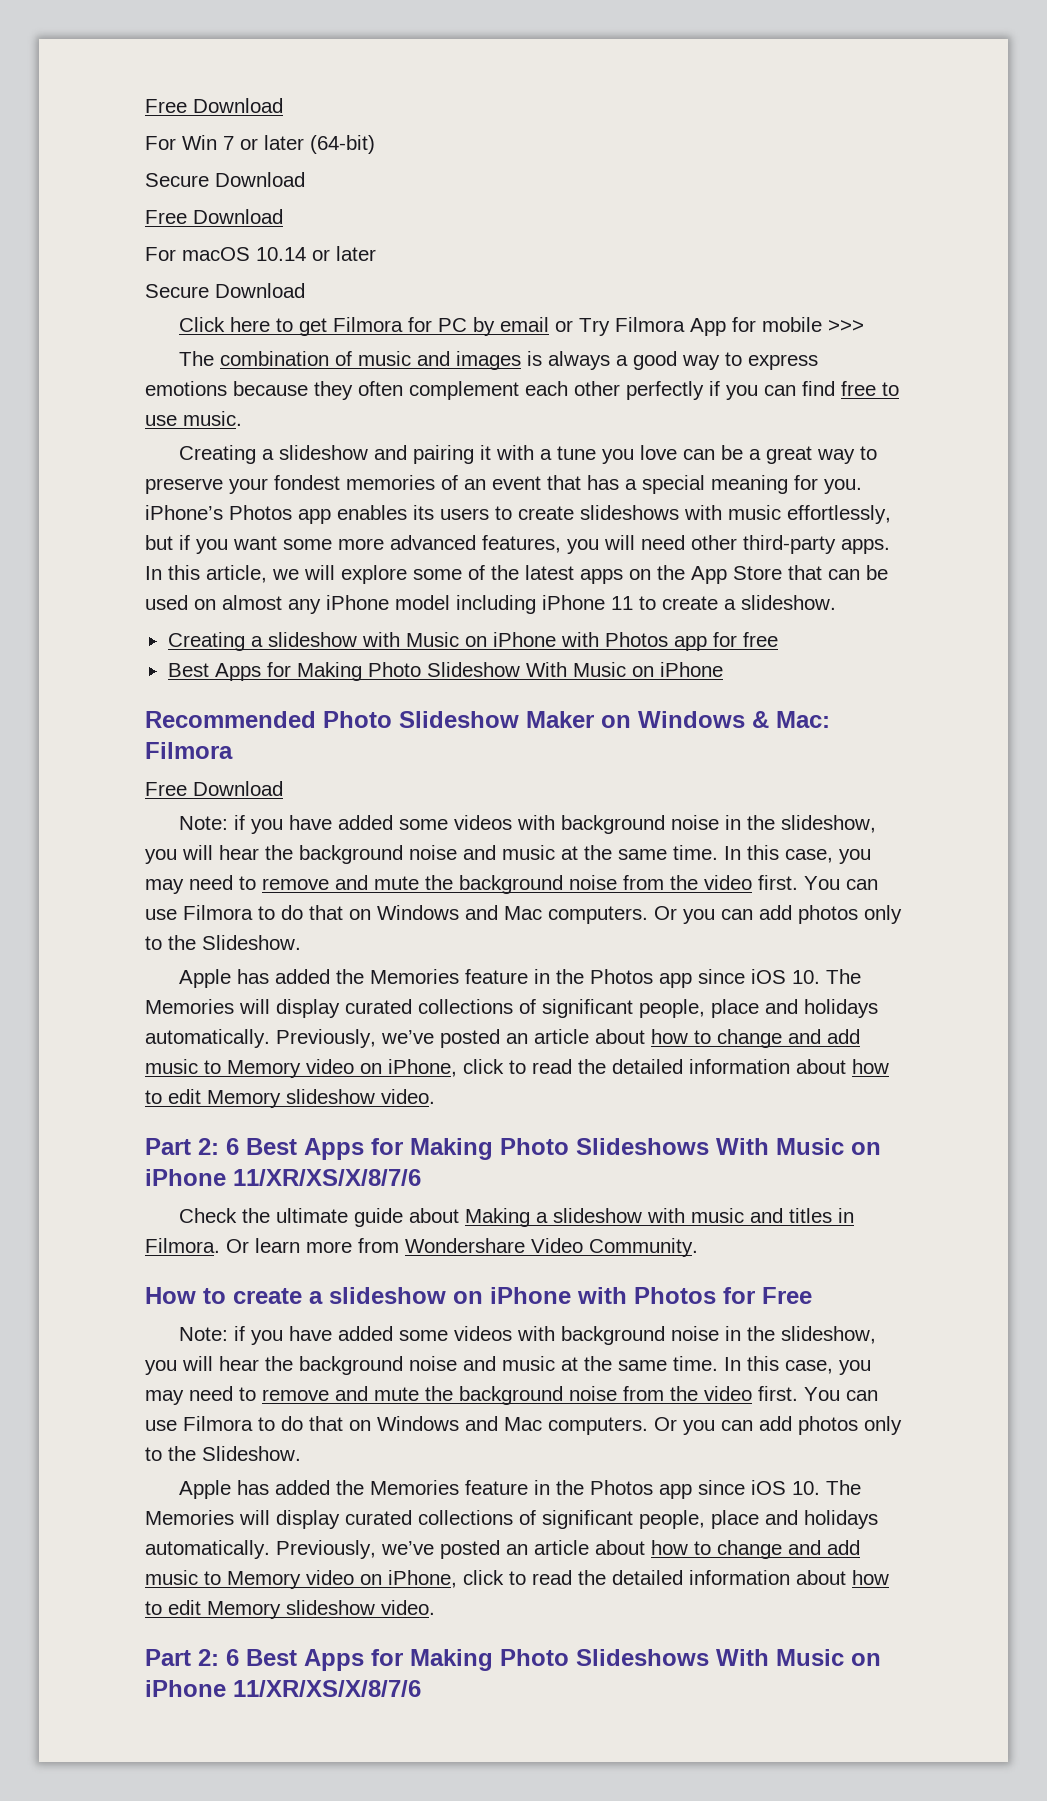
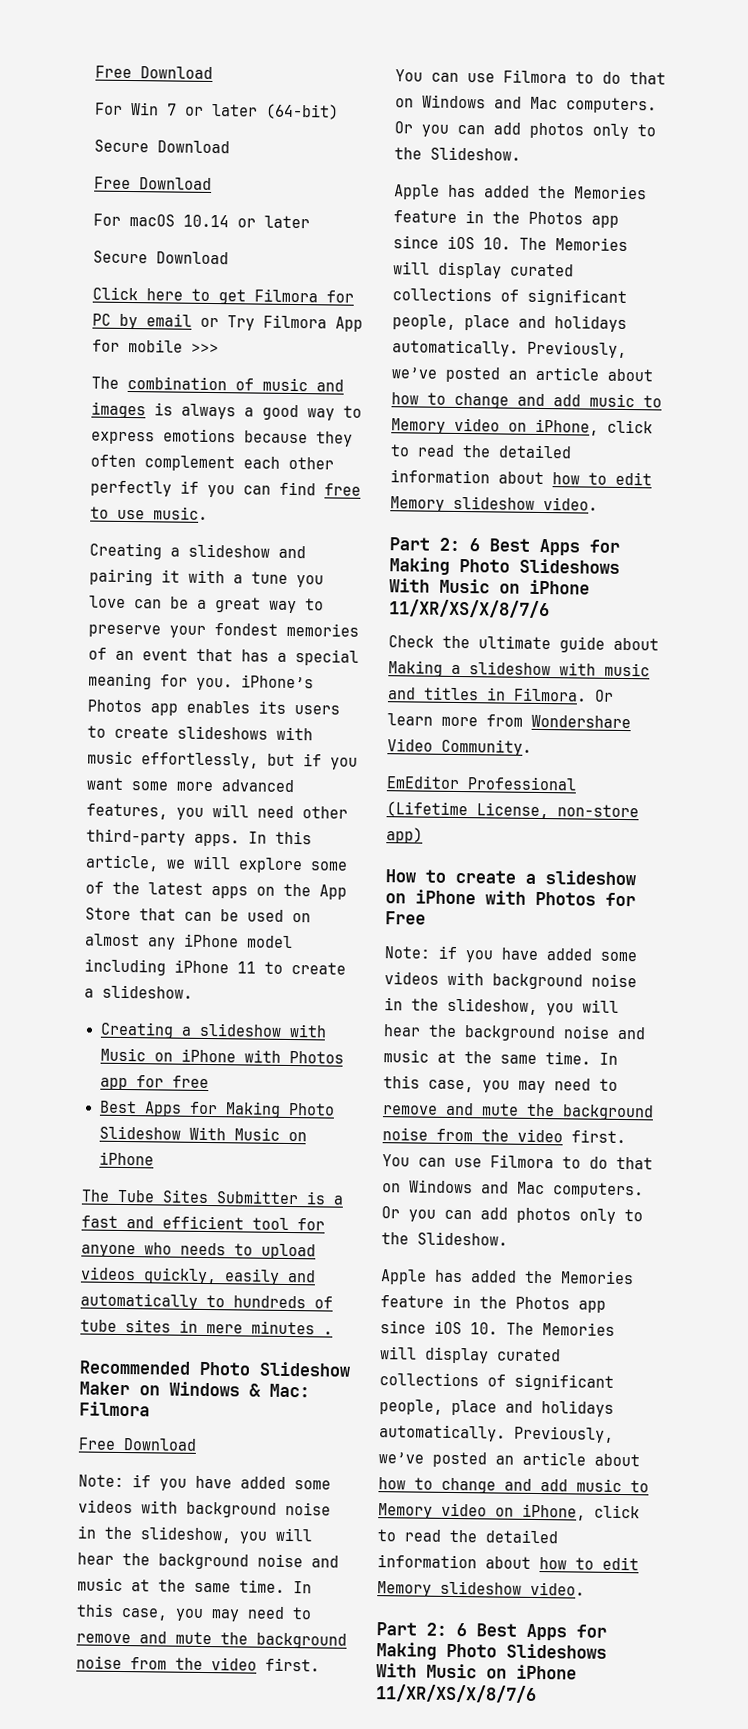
+ The Tube Sites Submitter is a fast and efficient tool for anyone who needs to upload videos quickly, easily and automatically to hundreds of tube sites in mere minutes .
+ EmEditor Professional (Lifetime License, non-store app)

